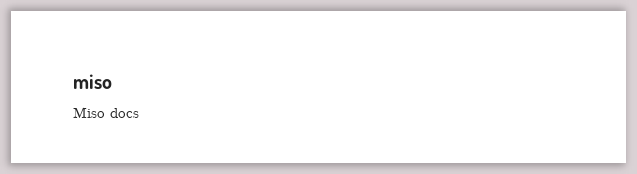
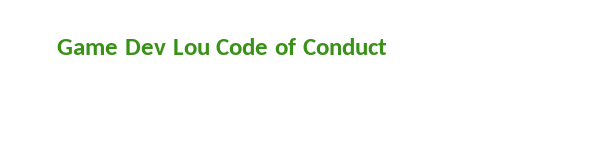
- miso
- Miso docs
+ Game Dev Lou Code of Conduct

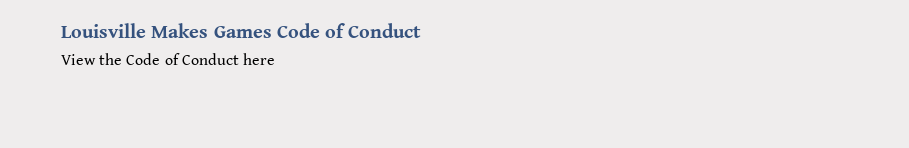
- Game Dev Lou Code of Conduct
+ Louisville Makes Games Code of Conduct
+ View the Code of Conduct here

